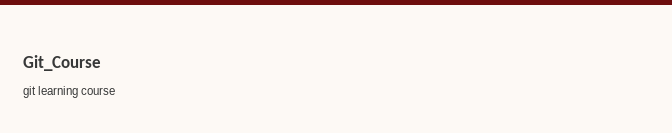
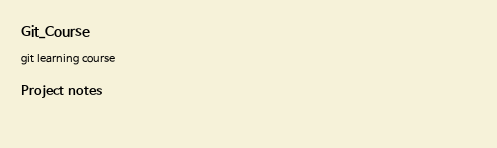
+ Project notes

